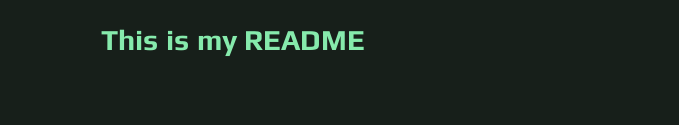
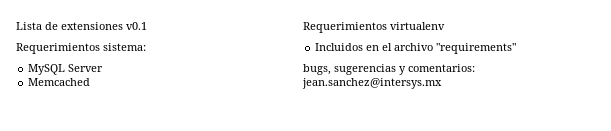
- This is my README
+ Lista de extensiones v0.1
+ Requerimientos sistema:
+ MySQL Server
+ Memcached
+ Requerimientos virtualenv
+ Incluidos en el archivo "requirements"
+ bugs, sugerencias y comentarios: jean.sanchez@intersys.mx

